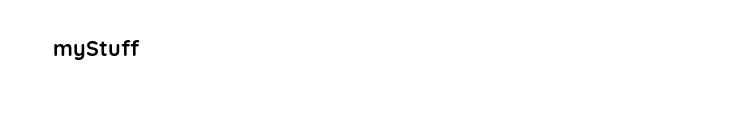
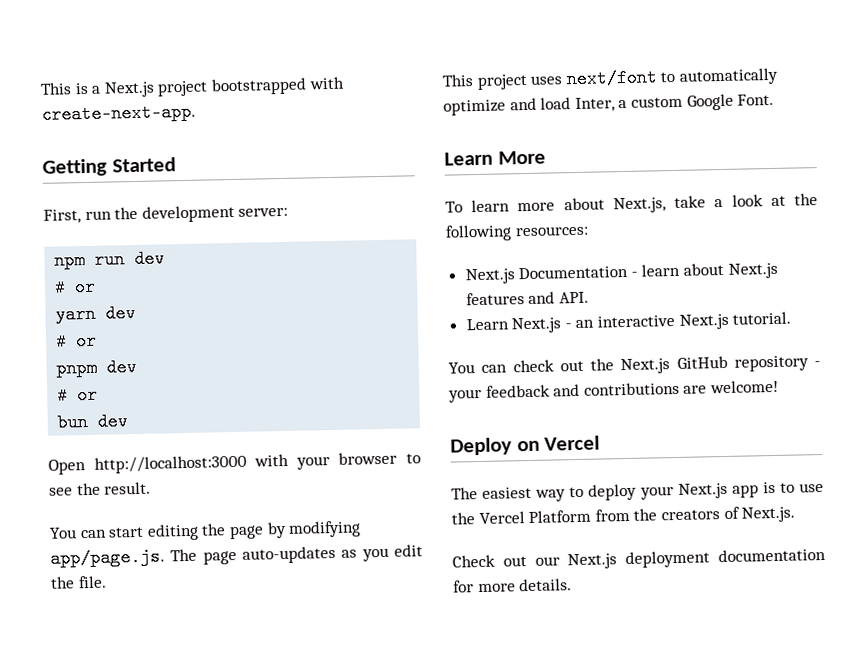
- myStuff
+ This is a Next.js project bootstrapped with create-next-app.
+ Getting Started
+ First, run the development server:
+ npm run dev
+ # or
+ yarn dev
+ # or
+ pnpm dev
+ # or
+ bun dev
+ Open http://localhost:3000 with your browser to see the result.
+ You can start editing the page by modifying app/page.js. The page auto-updates as you edit the file.
+ This project uses next/font to automatically optimize and load Inter, a custom Google Font.
+ Learn More
+ To learn more about Next.js, take a look at the following resources:
+ Next.js Documentation - learn about Next.js features and API.
+ Learn Next.js - an interactive Next.js tutorial.
+ You can check out the Next.js GitHub repository - your feedback and contributions are welcome!
+ Deploy on Vercel
+ The easiest way to deploy your Next.js app is to use the Vercel Platform from the creators of Next.js.
+ Check out our Next.js deployment documentation for more details.

